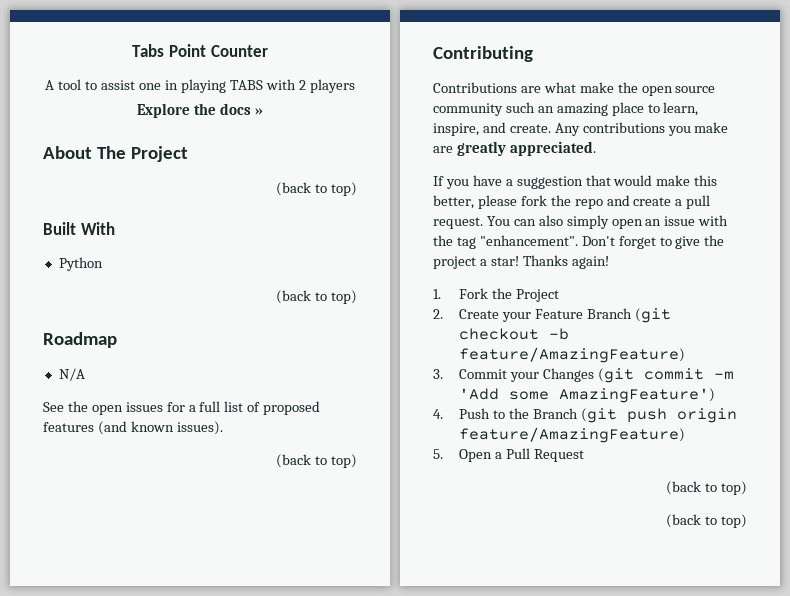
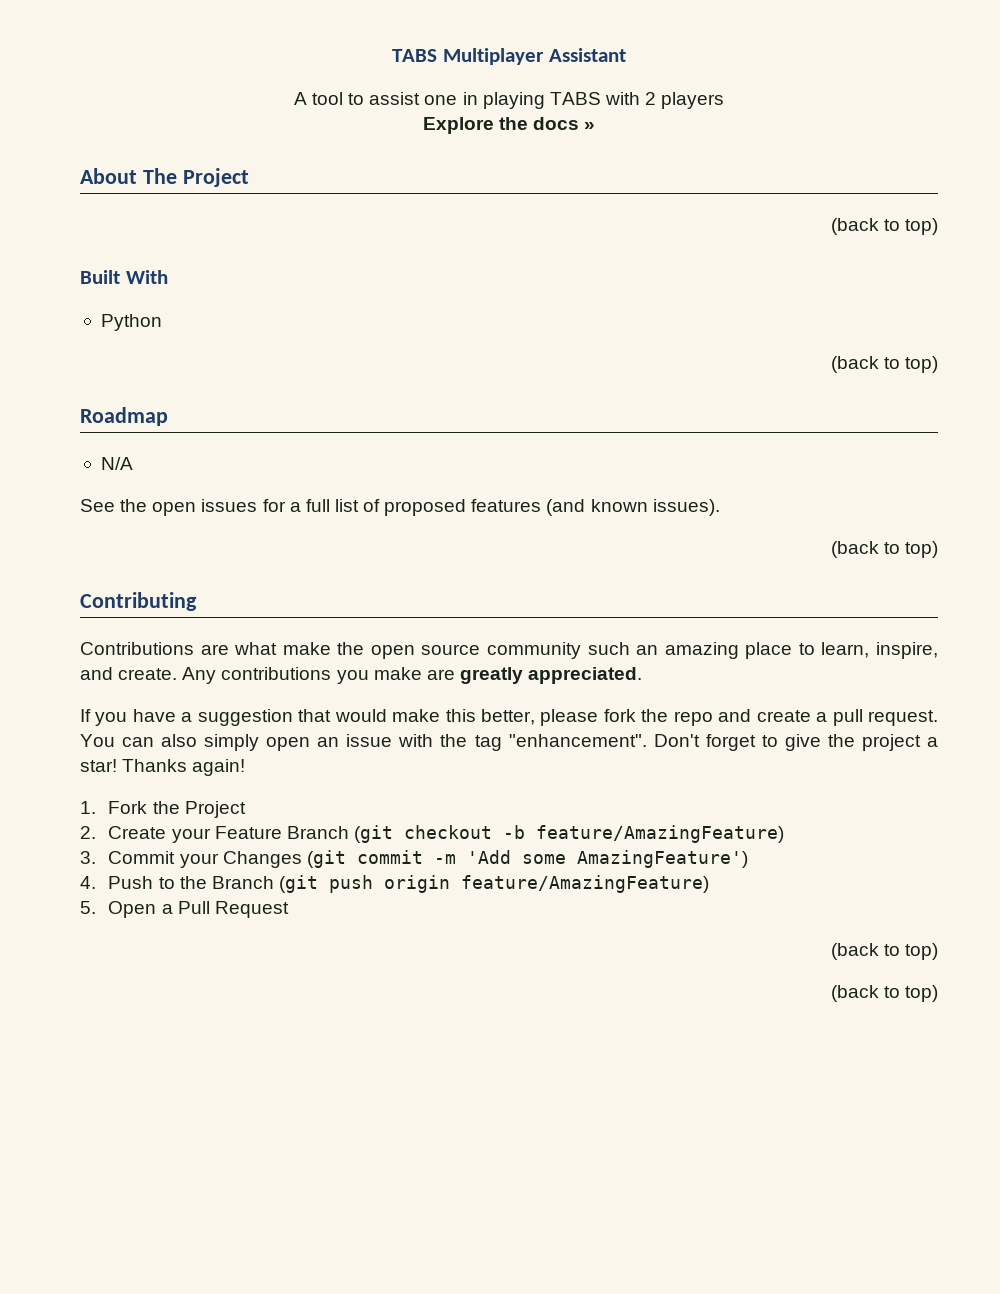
- Tabs Point Counter
+ TABS Multiplayer Assistant

